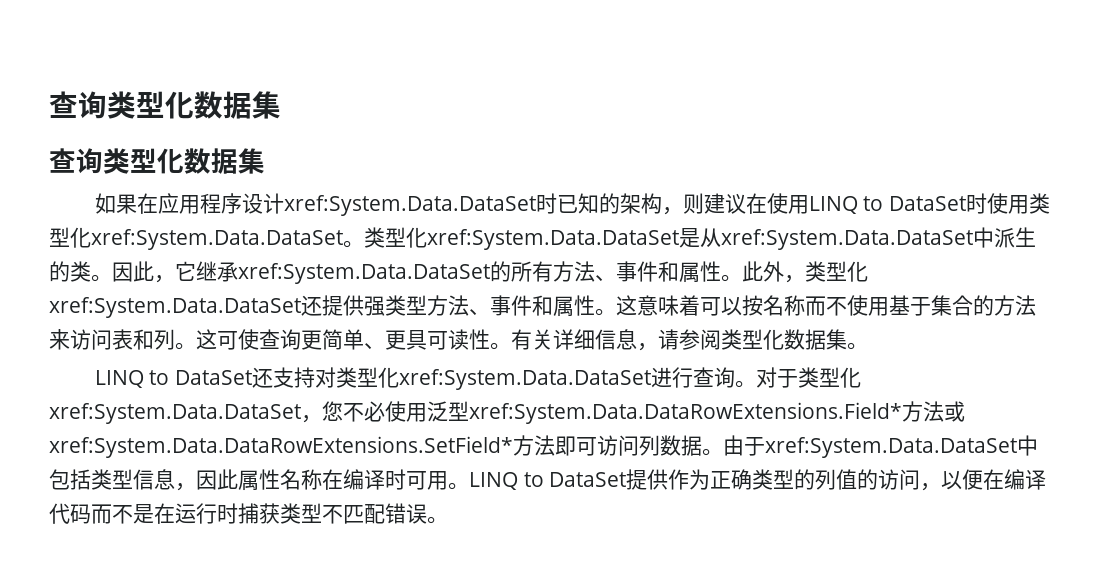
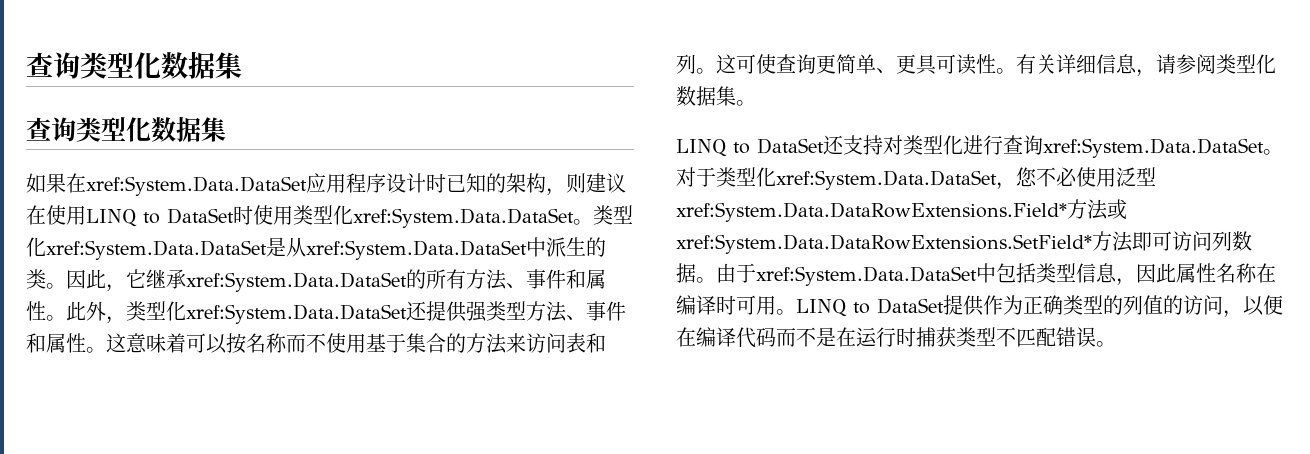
- 如果在应用程序设计xref:System.Data.DataSet时已知的架构，则建议在使用LINQ to DataSet时使用类型化xref:System.Data.DataSet。
+ 如果在xref:System.Data.DataSet应用程序设计时已知的架构，则建议在使用LINQ to DataSet时使用类型化xref:System.Data.DataSet。
- LINQ to DataSet还支持对类型化xref:System.Data.DataSet进行查询。
+ LINQ to DataSet还支持对类型化进行查询xref:System.Data.DataSet。

